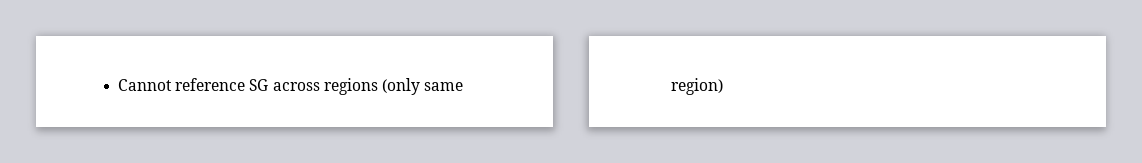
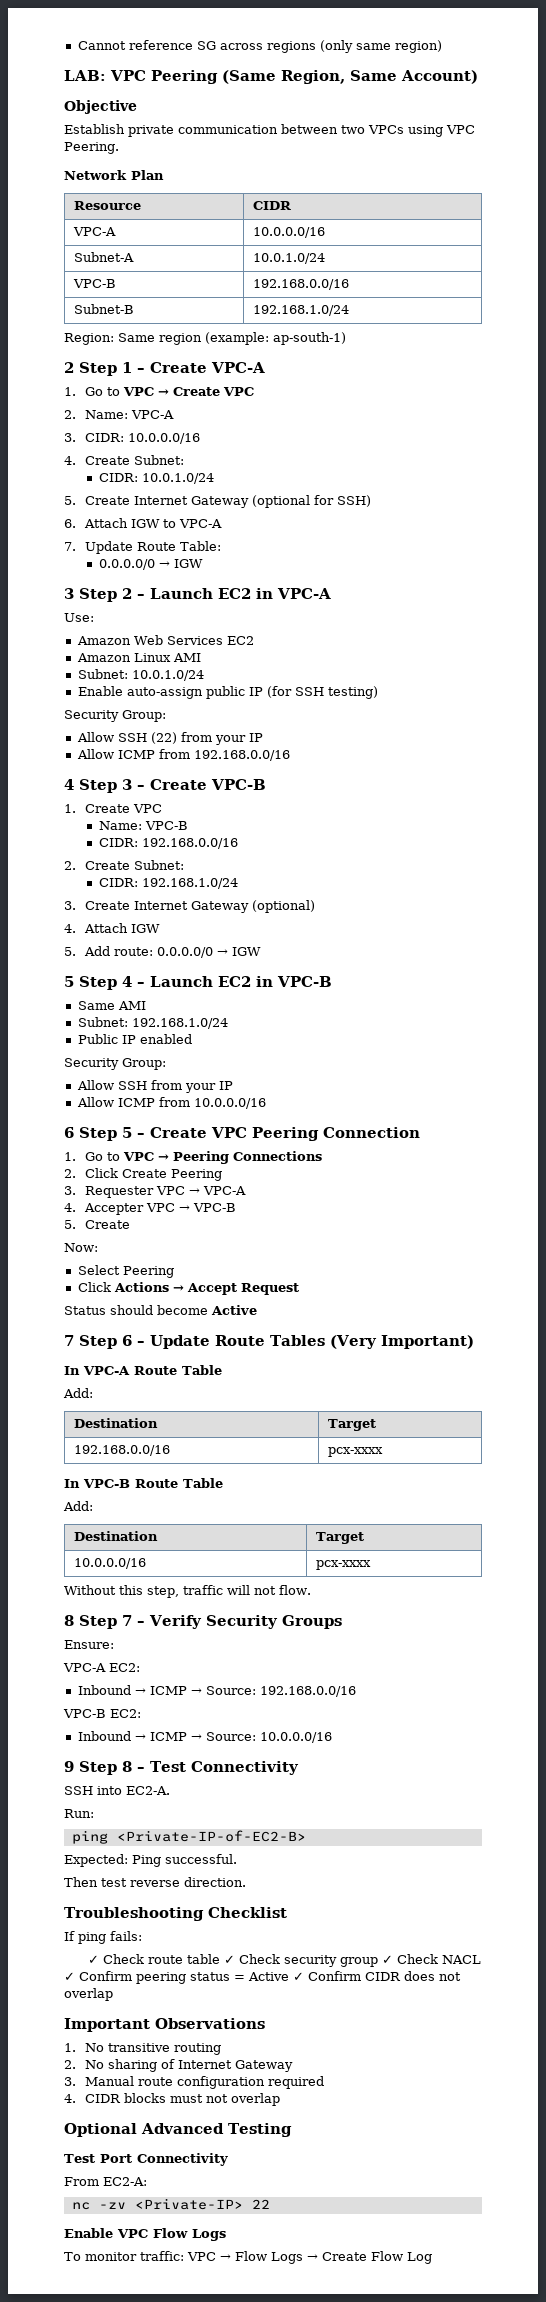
+ LAB: VPC Peering (Same Region, Same Account)
+ Objective
+ Establish private communication between two VPCs using VPC Peering.
+ Network Plan
+ Resource | CIDR
+ VPC-A | 10.0.0.0/16
+ Subnet-A | 10.0.1.0/24
+ VPC-B | 192.168.0.0/16
+ Subnet-B | 192.168.1.0/24
+ Region: Same region (example: ap-south-1)
+ 2 Step 1 – Create VPC-A
+ 1. Go to VPC → Create VPC
+ 2. Name: VPC-A
+ 3. CIDR: 10.0.0.0/16
+ 4. Create Subnet:
+ CIDR: 10.0.1.0/24
+ 5. Create Internet Gateway (optional for SSH)
+ 6. Attach IGW to VPC-A
+ 7. Update Route Table:
+ 0.0.0.0/0 → IGW
+ 3 Step 2 – Launch EC2 in VPC-A
+ Use:
+ Amazon Web Services EC2
+ Amazon Linux AMI
+ Subnet: 10.0.1.0/24
+ Enable auto-assign public IP (for SSH testing)
+ Security Group:
+ Allow SSH (22) from your IP
+ Allow ICMP from 192.168.0.0/16
+ 4 Step 3 – Create VPC-B
+ 1. Create VPC
+ Name: VPC-B
+ CIDR: 192.168.0.0/16
+ 2. Create Subnet:
+ CIDR: 192.168.1.0/24
+ 3. Create Internet Gateway (optional)
+ 4. Attach IGW
+ 5. Add route: 0.0.0.0/0 → IGW
+ 5 Step 4 – Launch EC2 in VPC-B
+ Same AMI
+ Subnet: 192.168.1.0/24
+ Public IP enabled
+ Security Group:
+ Allow SSH from your IP
+ Allow ICMP from 10.0.0.0/16
+ 6 Step 5 – Create VPC Peering Connection
+ 1. Go to VPC → Peering Connections
+ 2. Click Create Peering
+ 3. Requester VPC → VPC-A
+ 4. Accepter VPC → VPC-B
+ 5. Create
+ Now:
+ Select Peering
+ Click Actions → Accept Request
+ Status should become Active
+ 7 Step 6 – Update Route Tables (Very Important)
+ In VPC-A Route Table
+ Add:
+ Destination | Target
+ 192.168.0.0/16 | pcx-xxxx
+ In VPC-B Route Table
+ Add:
+ Destination | Target
+ 10.0.0.0/16 | pcx-xxxx
+ Without this step, traffic will not flow.
+ 8 Step 7 – Verify Security Groups
+ Ensure:
+ VPC-A EC2:
+ Inbound → ICMP → Source: 192.168.0.0/16
+ VPC-B EC2:
+ Inbound → ICMP → Source: 10.0.0.0/16
+ 9 Step 8 – Test Connectivity
+ SSH into EC2-A.
+ Run:
+ ping <Private-IP-of-EC2-B>
+ Expected: Ping successful.
+ Then test reverse direction.
+ Troubleshooting Checklist
+ If ping fails:
+ ✓ Check route table ✓ Check security group ✓ Check NACL ✓ Confirm peering status = Active ✓ Confirm CIDR does not overlap
+ Important Observations
+ 1. No transitive routing
+ 2. No sharing of Internet Gateway
+ 3. Manual route configuration required
+ 4. CIDR blocks must not overlap
+ Optional Advanced Testing
+ Test Port Connectivity
+ From EC2-A:
+ nc -zv <Private-IP> 22
+ Enable VPC Flow Logs
+ To monitor traffic: VPC → Flow Logs → Create Flow Log

